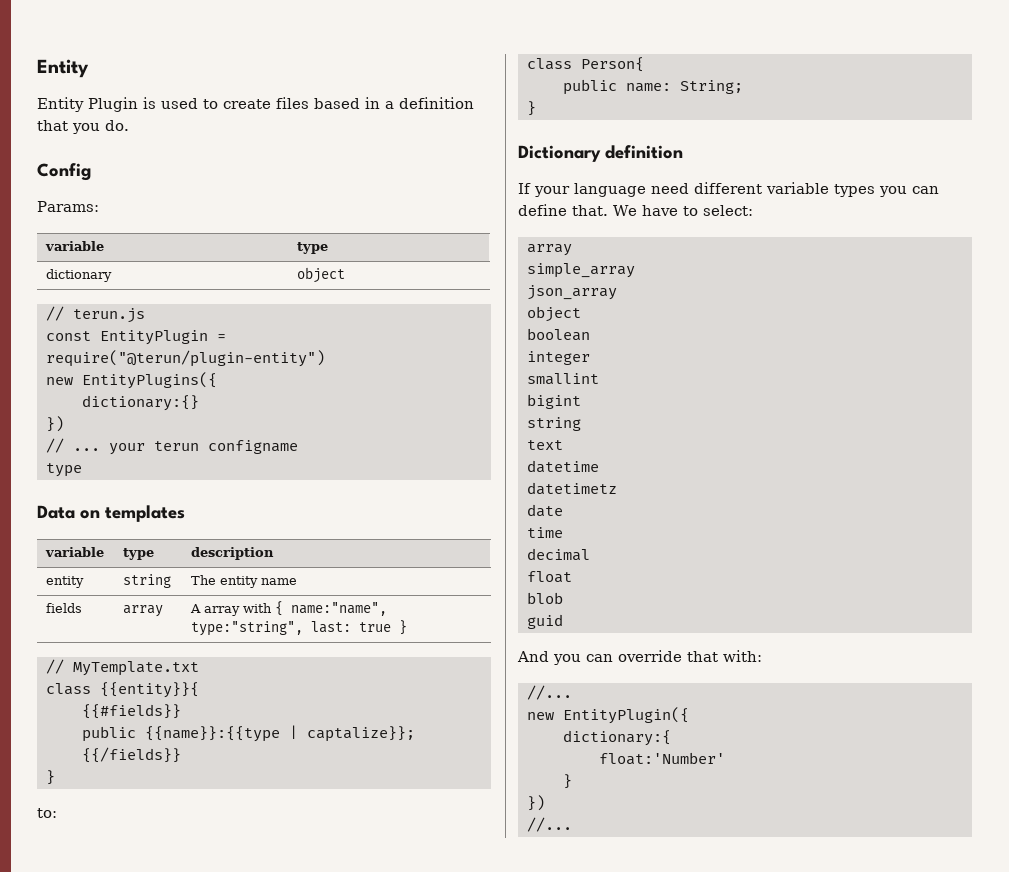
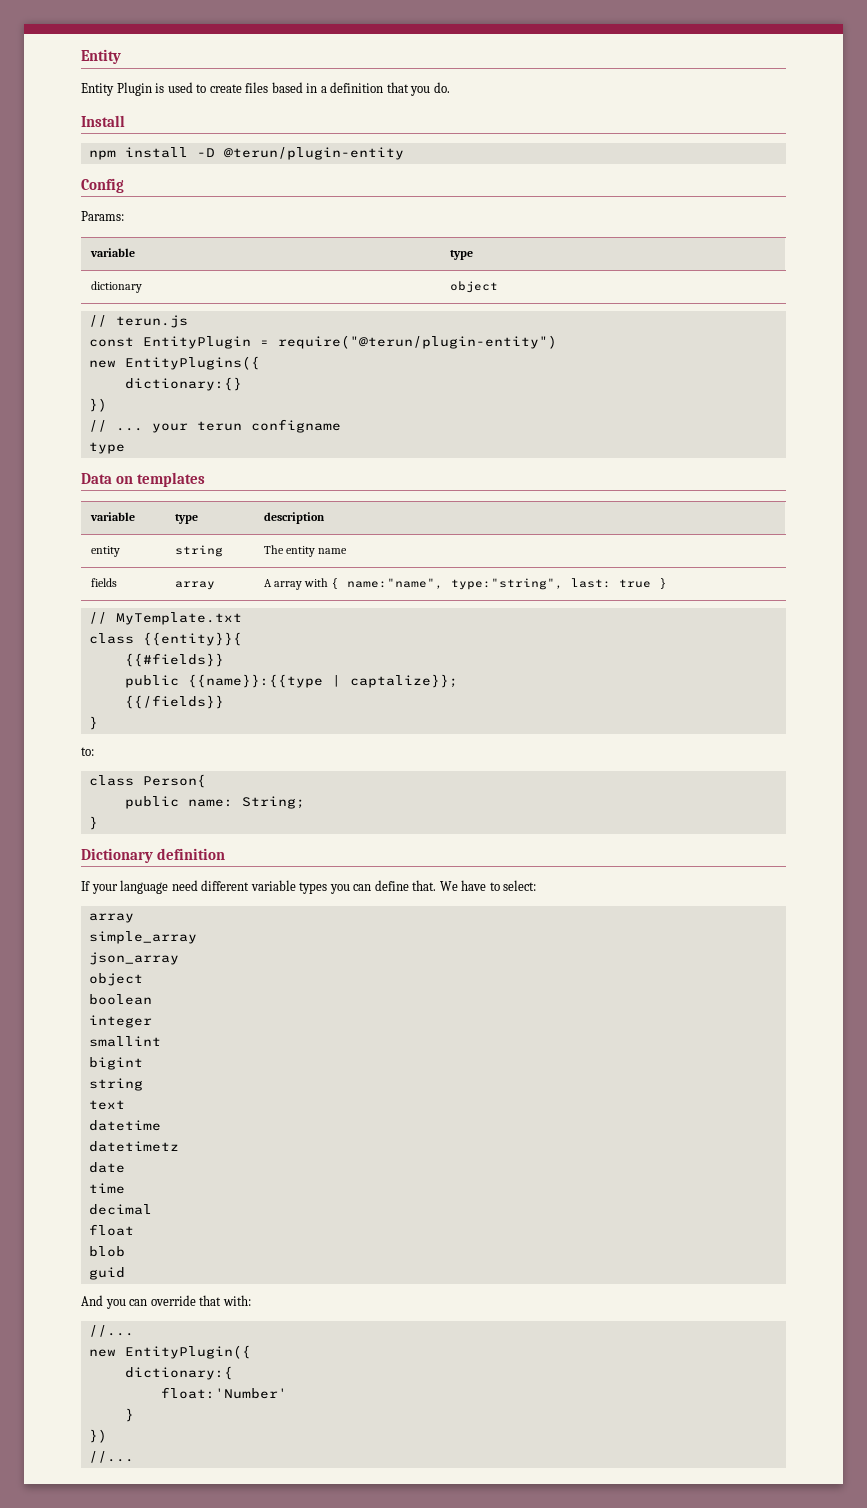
+ Install
+ npm install -D @terun/plugin-entity

